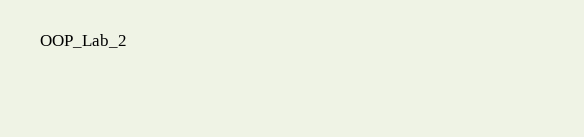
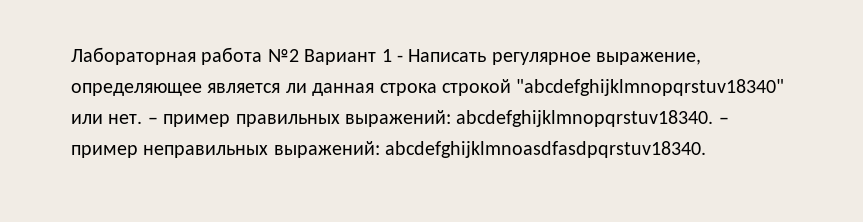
- OOP_Lab_2
+ Лабораторная работа №2 Вариант 1 - Написать регулярное выражение, определяющее является ли данная строка строкой "abcdefghijklmnopqrstuv18340" или нет. – пример правильных выражений: abcdefghijklmnopqrstuv18340. – пример неправильных выражений: abcdefghijklmnoasdfasdpqrstuv18340.

